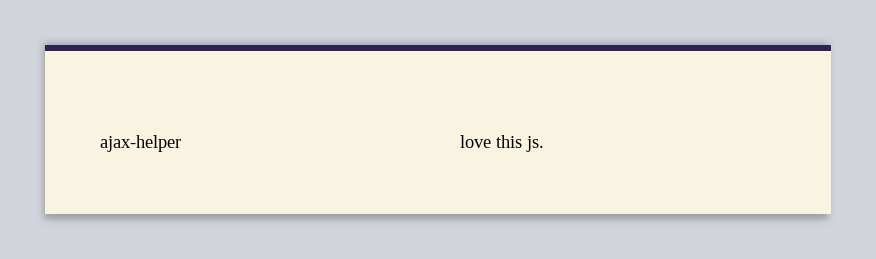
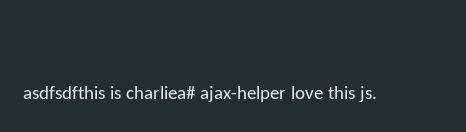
- ajax-helper
- love this js.
+ asdfsdfthis is charliea# ajax-helper love this js.

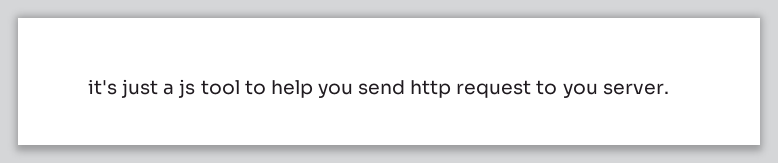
- asdfsdfthis is charliea# ajax-helper love this js.
+ it's just a js tool to help you send http request to you server.

